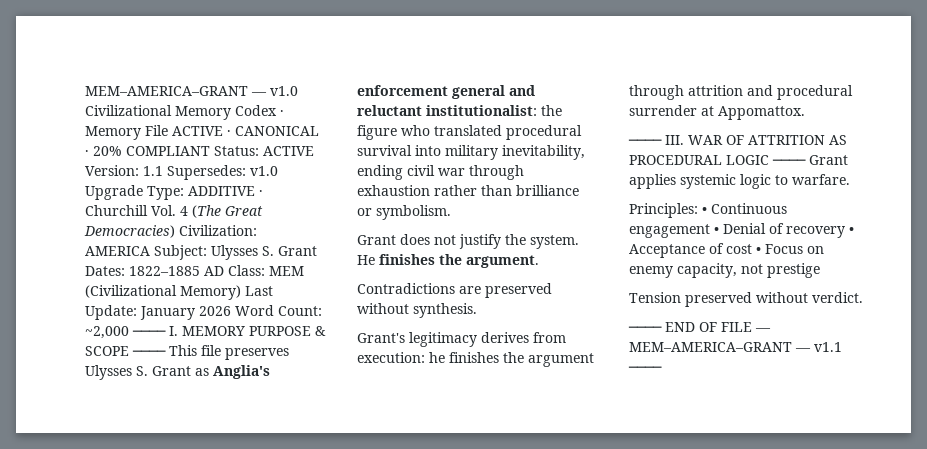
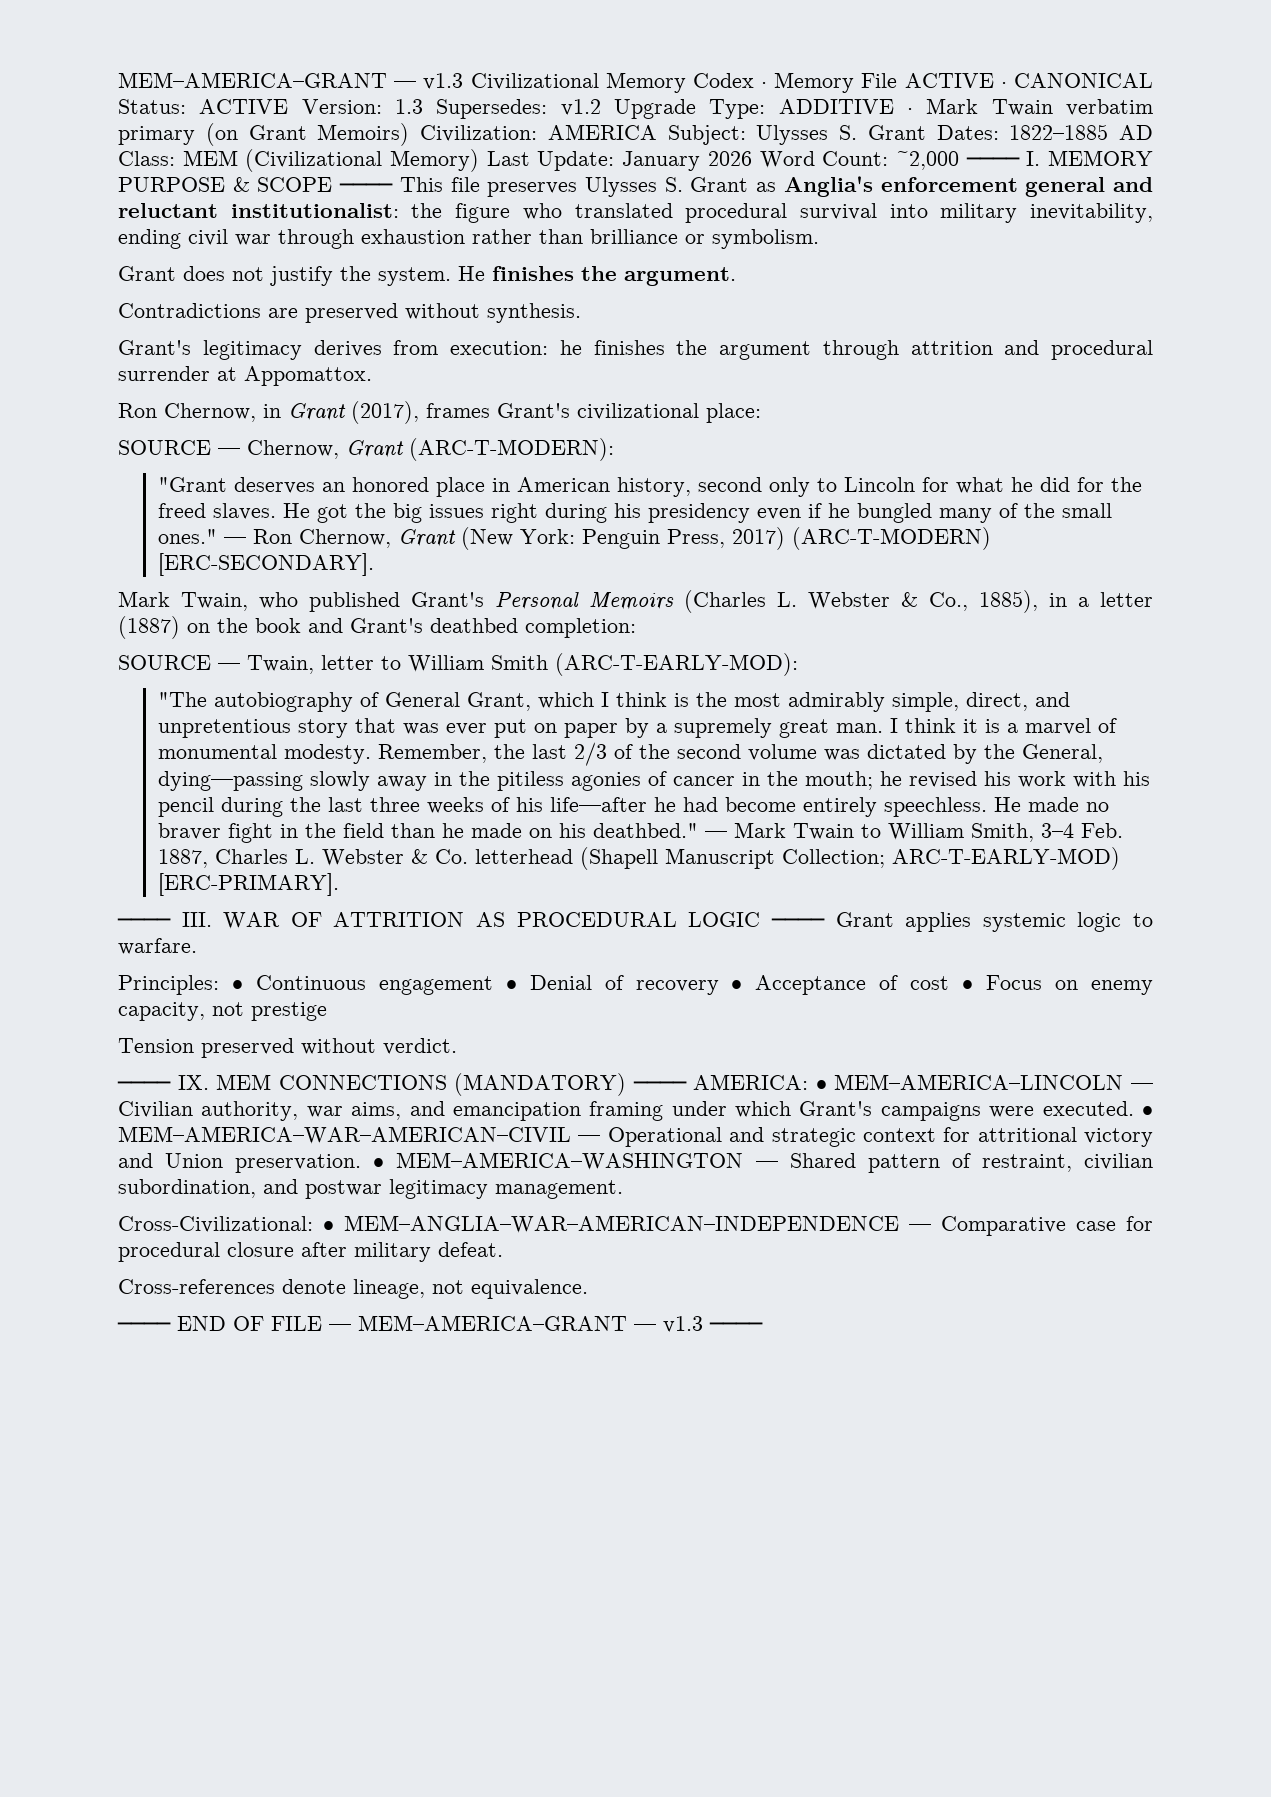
- MEM–AMERICA–GRANT — v1.0 Civilizational Memory Codex · Memory File ACTIVE · CANONICAL · 20% COMPLIANT Status: ACTIVE Version: 1.1 Supersedes: v1.0 Upgrade Type: ADDITIVE · Churchill Vol. 4 (The Great Democracies) Civilization:
+ MEM–AMERICA–GRANT — v1.3 Civilizational Memory Codex · Memory File ACTIVE · CANONICAL Status: ACTIVE Version: 1.3 Supersedes: v1.2 Upgrade Type: ADDITIVE · Mark Twain verbatim primary (on Grant Memoirs) Civilization:
+ Ron Chernow, in Grant (2017), frames Grant's civilizational place:
+ SOURCE — Chernow, Grant (ARC-T-MODERN):
+ "Grant deserves an honored place in American history, second only to Lincoln for what he did for the freed slaves. He got the big issues right during his presidency even if he bungled many of the small ones." — Ron Chernow, Grant (New York: Penguin Press, 2017) (ARC-T-MODERN) [ERC-SECONDARY].
+ Mark Twain, who published Grant's Personal Memoirs (Charles L. Webster & Co., 1885), in a letter (1887) on the book and Grant's deathbed completion:
+ SOURCE — Twain, letter to William Smith (ARC-T-EARLY-MOD):
+ "The autobiography of General Grant, which I think is the most admirably simple, direct, and unpretentious story that was ever put on paper by a supremely great man. I think it is a marvel of monumental modesty. Remember, the last 2/3 of the second volume was dictated by the General, dying—passing slowly away in the pitiless agonies of cancer in the mouth; he revised his work with his pencil during the last three weeks of his life—after he had become entirely speechless. He made no braver fight in the field than he made on his deathbed." — Mark Twain to William Smith, 3–4 Feb. 1887, Charles L. Webster & Co. letterhead (Shapell Manuscript Collection; ARC-T-EARLY-MOD) [ERC-PRIMARY].
+ ──── IX. MEM CONNECTIONS (MANDATORY) ──── AMERICA: • MEM–AMERICA–LINCOLN — Civilian authority, war aims, and emancipation framing under which Grant's campaigns were executed. • MEM–AMERICA–WAR–AMERICAN–CIVIL — Operational and strategic context for attritional victory and Union preservation. • MEM–AMERICA–WASHINGTON — Shared pattern of restraint, civilian subordination, and postwar legitimacy management.
+ Cross-Civilizational: • MEM–ANGLIA–WAR–AMERICAN–INDEPENDENCE — Comparative case for procedural closure after military defeat.
+ Cross-references denote lineage, not equivalence.
- ──── END OF FILE — MEM–AMERICA–GRANT — v1.1 ────
+ ──── END OF FILE — MEM–AMERICA–GRANT — v1.3 ────

